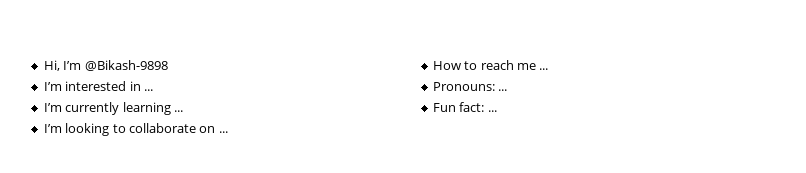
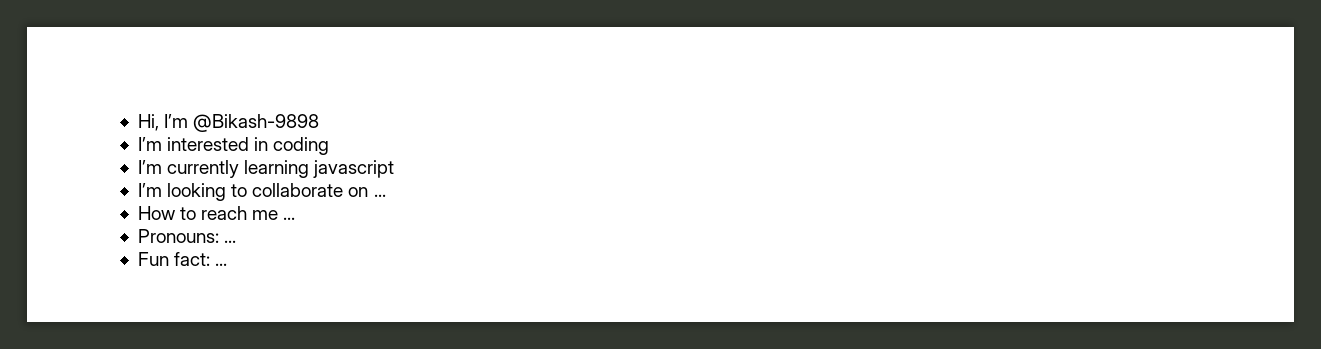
- I’m interested in ...
+ I’m interested in coding
- I’m currently learning ...
+ I’m currently learning javascript

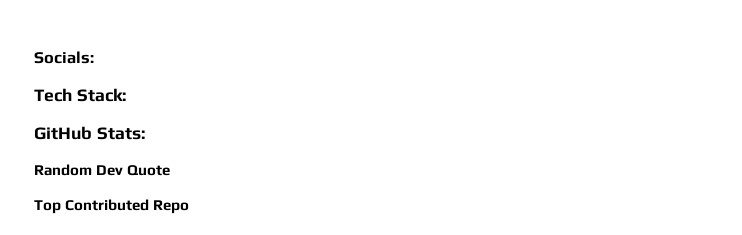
- Hi, I’m @Bikash-9898
- I’m interested in coding
- I’m currently learning javascript
- I’m looking to collaborate on ...
- How to reach me ...
- Pronouns: ...
- Fun fact: ...
+ Socials:
+ Tech Stack:
+ GitHub Stats:
+ Random Dev Quote
+ Top Contributed Repo

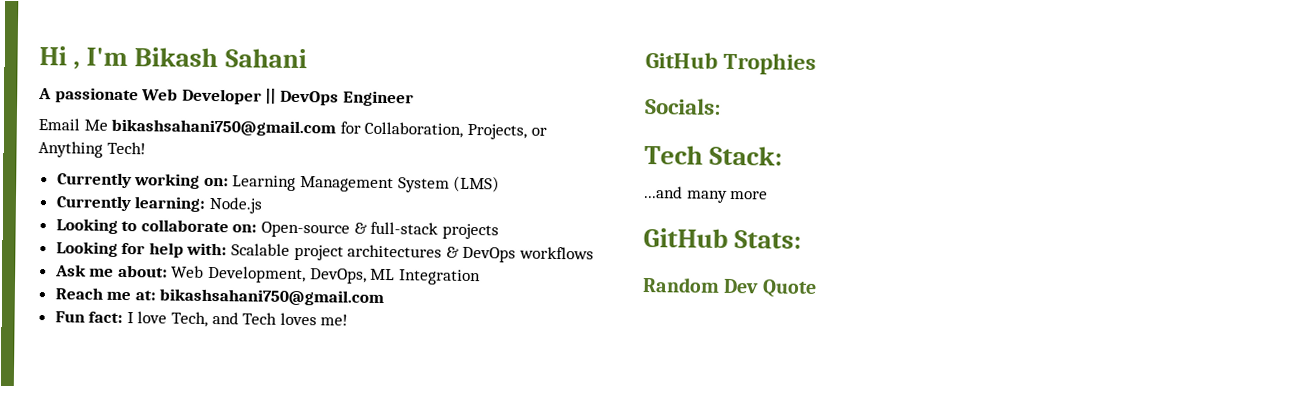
+ Hi , I'm Bikash Sahani
+ A passionate Web Developer || DevOps Engineer
+ Email Me bikashsahani750@gmail.com for Collaboration, Projects, or Anything Tech!
+ Currently working on: Learning Management System (LMS)
+ Currently learning: Node.js
+ Looking to collaborate on: Open-source & full-stack projects
+ Looking for help with: Scalable project architectures & DevOps workflows
+ Ask me about: Web Development, DevOps, ML Integration
+ Reach me at: bikashsahani750@gmail.com
+ Fun fact: I love Tech, and Tech loves me!
+ GitHub Trophies
+ ...and many more
- Top Contributed Repo

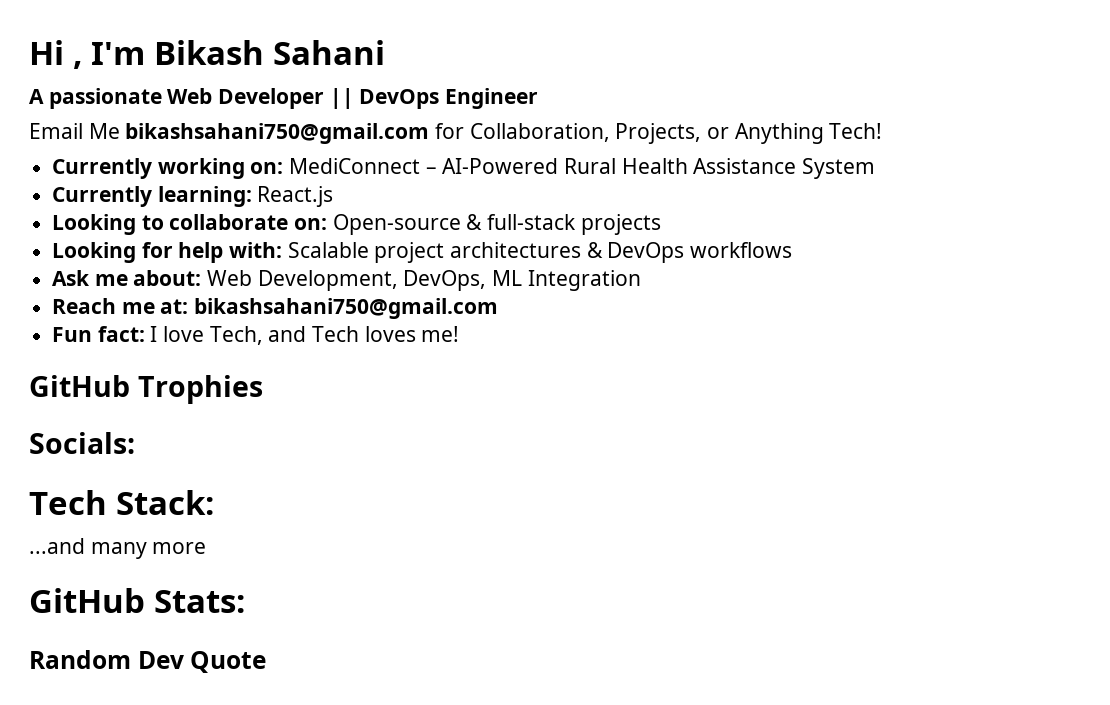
- Currently working on: Learning Management System (LMS)
+ Currently working on: MediConnect – AI-Powered Rural Health Assistance System
- Currently learning: Node.js
+ Currently learning: React.js

